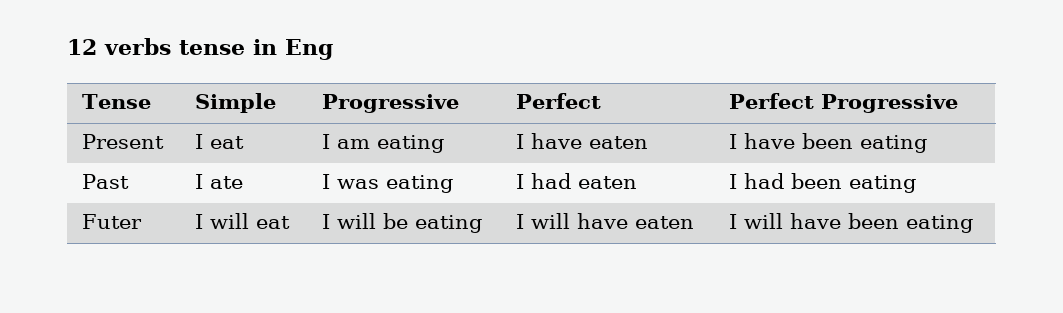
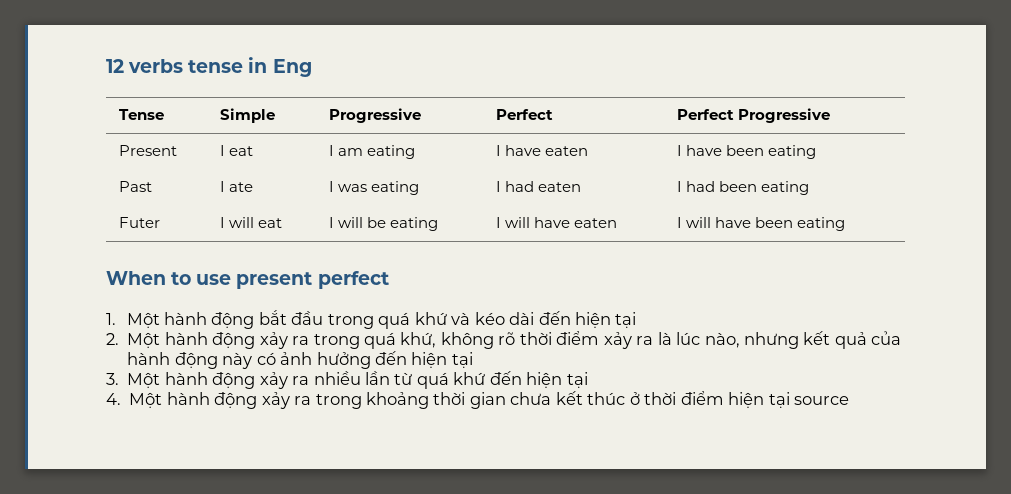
+ When to use present perfect
+ 1. Một hành động bắt đầu trong quá khứ và kéo dài đến hiện tại
+ 2. Một hành động xảy ra trong quá khứ, không rõ thời điểm xảy ra là lúc nào, nhưng kết quả của hành động này có ảnh hưởng đến hiện tại
+ 3. Một hành động xảy ra nhiều lần từ quá khứ đến hiện tại
+ 4. Một hành động xảy ra trong khoảng thời gian chưa kết thúc ở thời điểm hiện tại source

